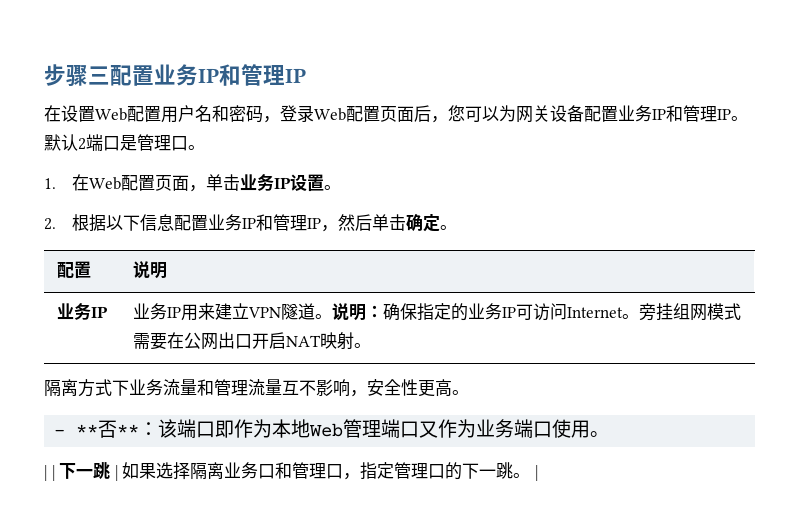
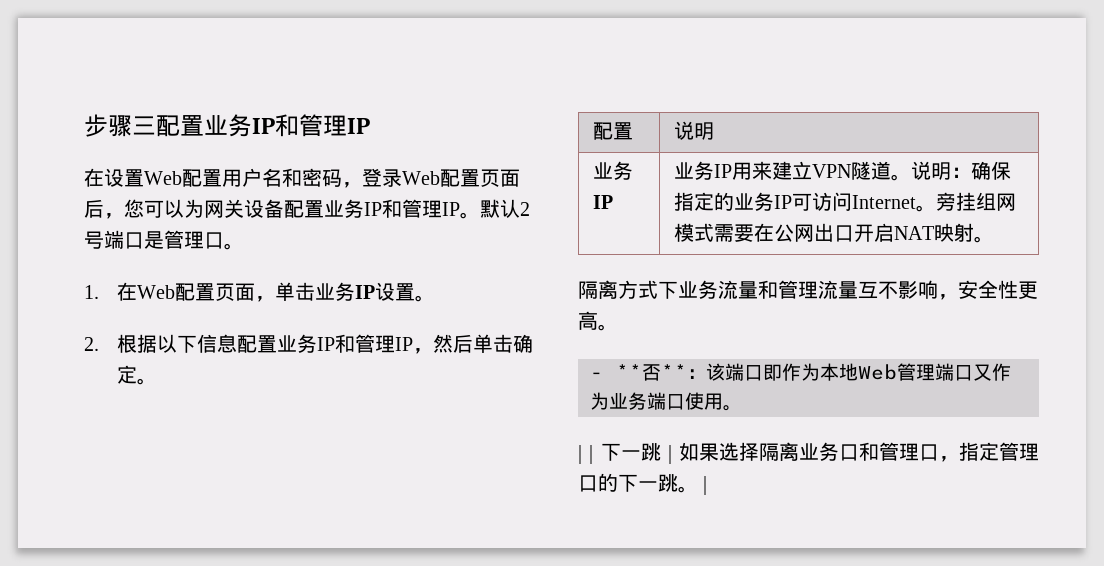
- 默认2端口是管理口。
+ 默认2号端口是管理口。

